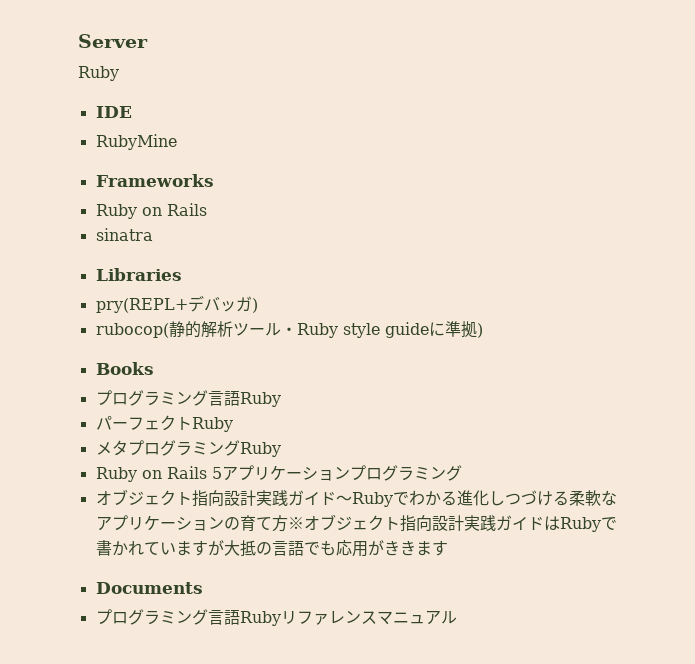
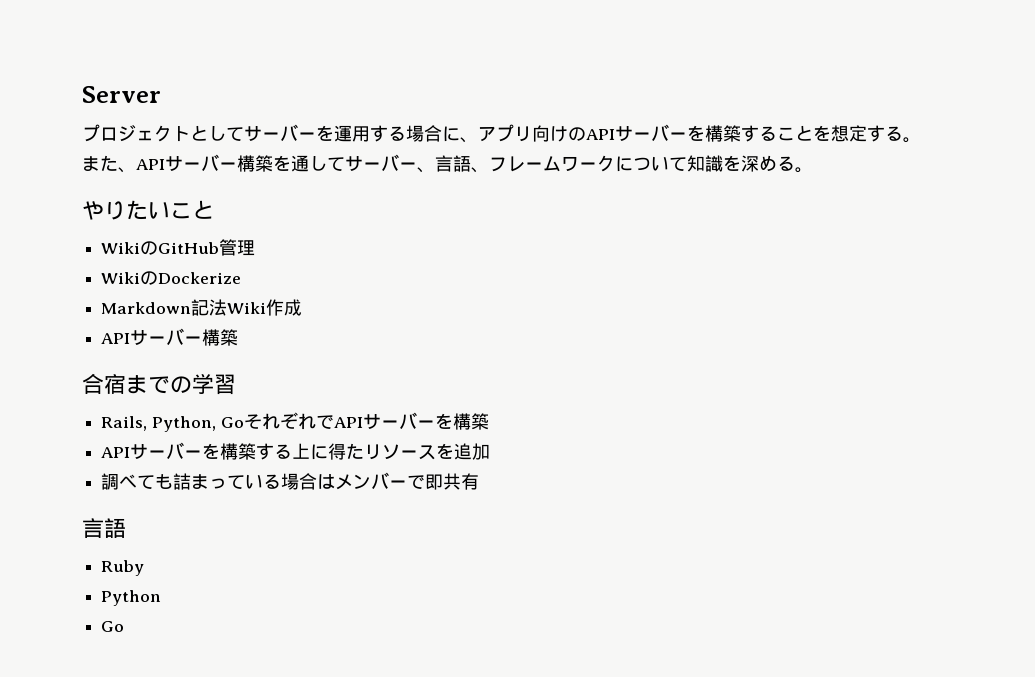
  Server
+ プロジェクトとしてサーバーを運用する場合に、アプリ向けのAPIサーバーを構築することを想定する。
+ また、APIサーバー構築を通してサーバー、言語、フレームワークについて知識を深める。
+ やりたいこと
+ WikiのGitHub管理
+ WikiのDockerize
+ Markdown記法Wiki作成
+ APIサーバー構築
+ 合宿までの学習
+ Rails, Python, GoそれぞれでAPIサーバーを構築
+ APIサーバーを構築する上に得たリソースを追加
+ 調べても詰まっている場合はメンバーで即共有
+ 言語
  Ruby
- IDE
- RubyMine
- Frameworks
- Ruby on Rails
- sinatra
- Libraries
- pry(REPL+デバッガ)
- rubocop(静的解析ツール・Ruby style guideに準拠)
- Books
- プログラミング言語Ruby
- パーフェクトRuby
- メタプログラミングRuby
- Ruby on Rails 5アプリケーションプログラミング
- オブジェクト指向設計実践ガイド～Rubyでわかる進化しつづける柔軟なアプリケーションの育て方※オブジェクト指向設計実践ガイドはRubyで書かれていますが大抵の言語でも応用がききます
- Documents
- プログラミング言語Rubyリファレンスマニュアル
+ Python
+ Go

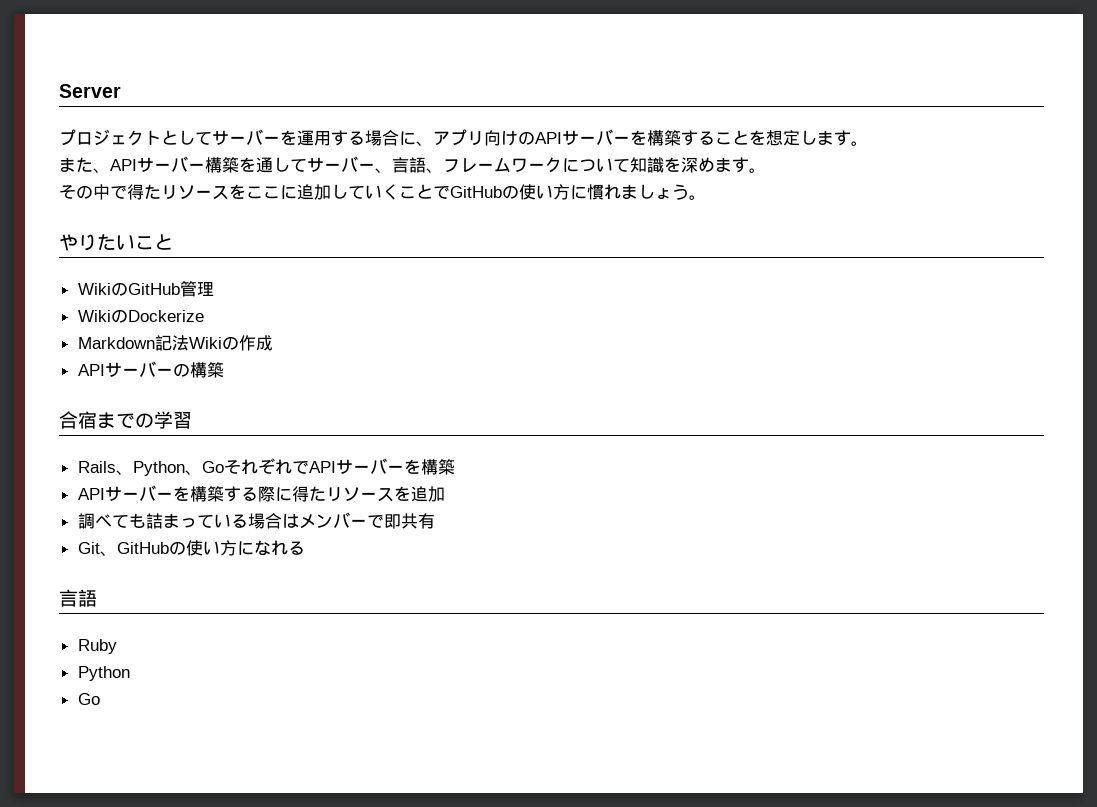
- プロジェクトとしてサーバーを運用する場合に、アプリ向けのAPIサーバーを構築することを想定する。
+ プロジェクトとしてサーバーを運用する場合に、アプリ向けのAPIサーバーを構築することを想定します。
- また、APIサーバー構築を通してサーバー、言語、フレームワークについて知識を深める。
+ また、APIサーバー構築を通してサーバー、言語、フレームワークについて知識を深めます。
+ その中で得たリソースをここに追加していくことでGitHubの使い方に慣れましょう。
- Markdown記法Wiki作成
- APIサーバー構築
+ Markdown記法Wikiの作成
+ APIサーバーの構築
- Rails, Python, GoそれぞれでAPIサーバーを構築
+ Rails、Python、GoそれぞれでAPIサーバーを構築
- APIサーバーを構築する上に得たリソースを追加
+ APIサーバーを構築する際に得たリソースを追加
+ Git、GitHubの使い方になれる

